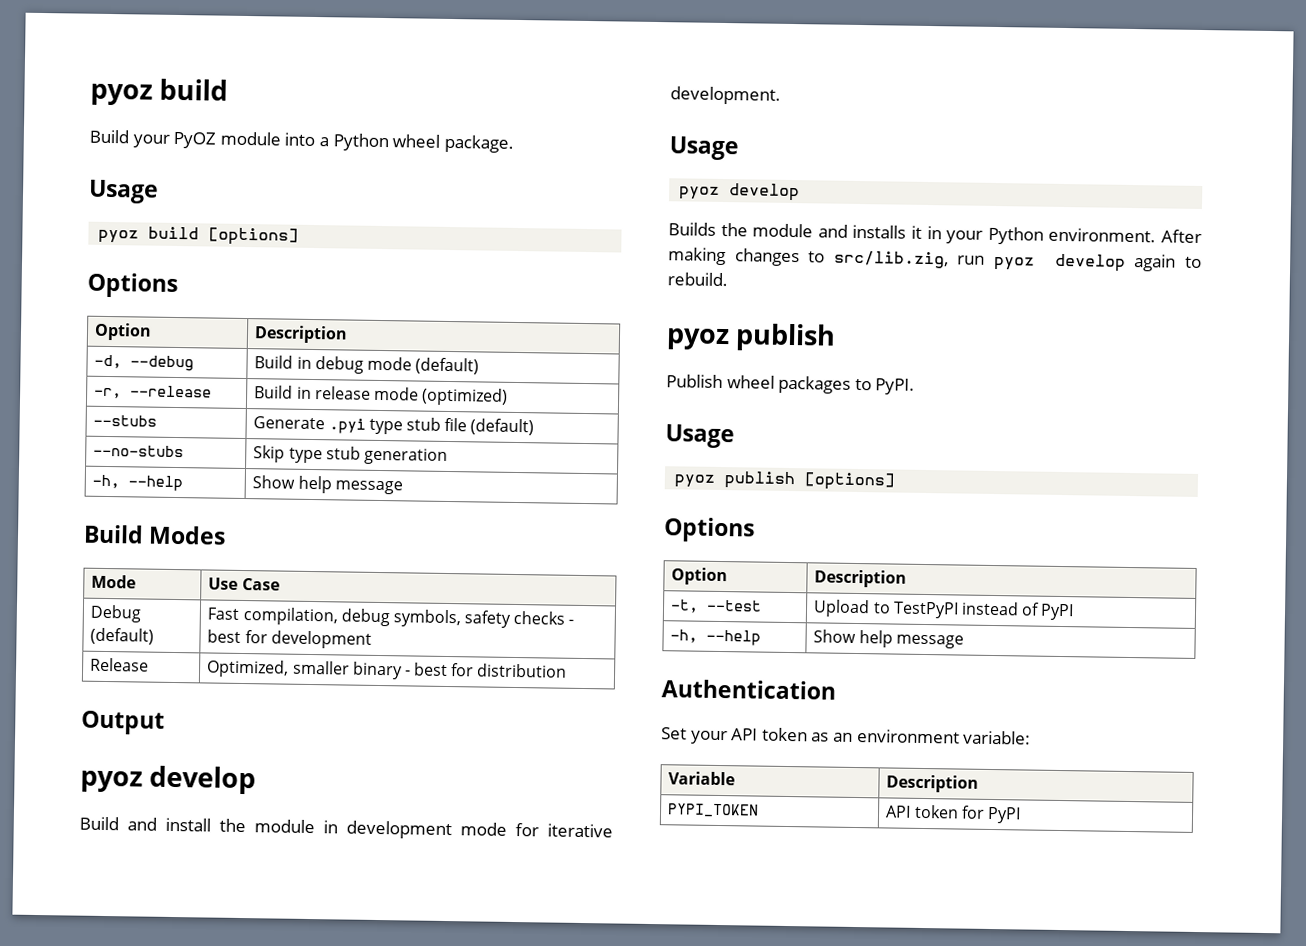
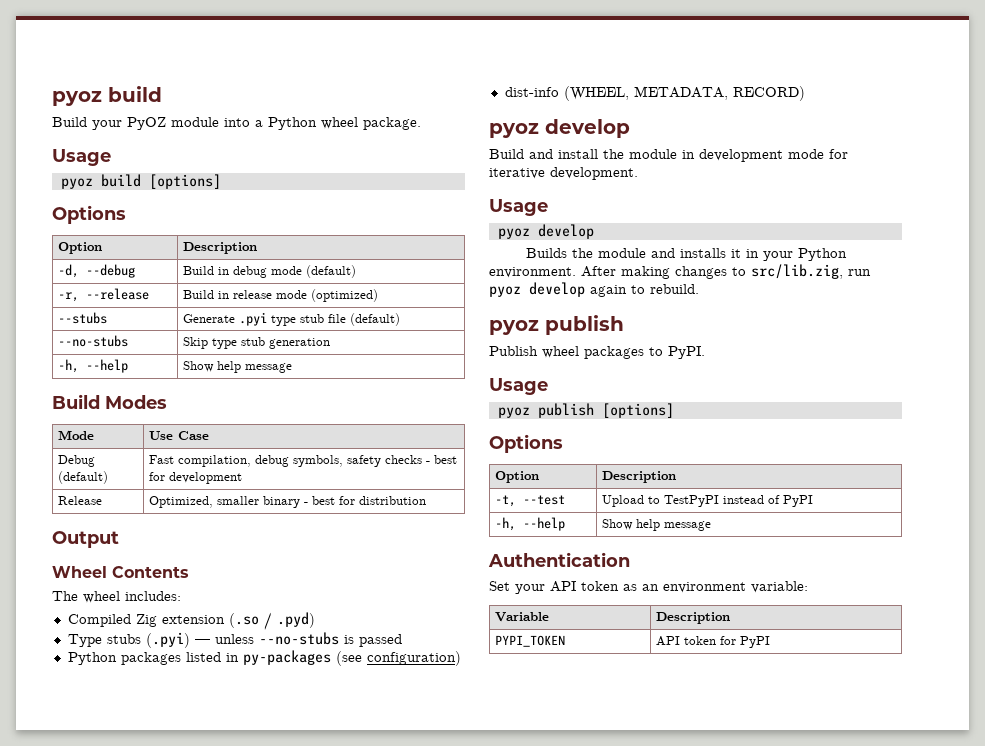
+ Wheel Contents
+ The wheel includes:
+ Compiled Zig extension (.so / .pyd)
+ Type stubs (.pyi) — unless --no-stubs is passed
+ Python packages listed in py-packages (see configuration)
+ dist-info (WHEEL, METADATA, RECORD)

